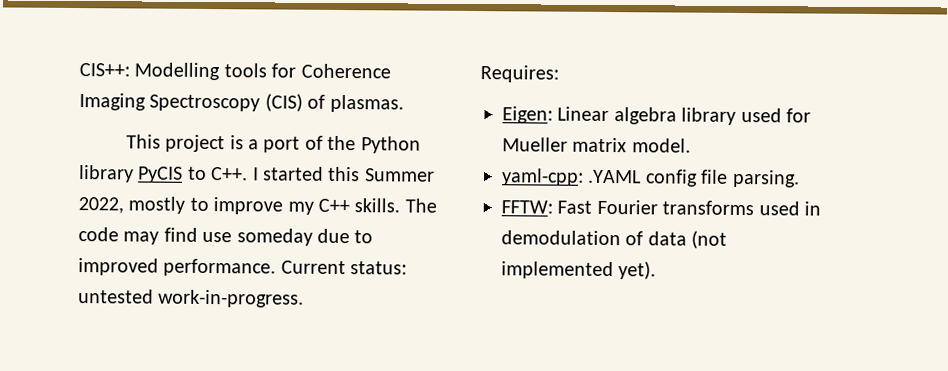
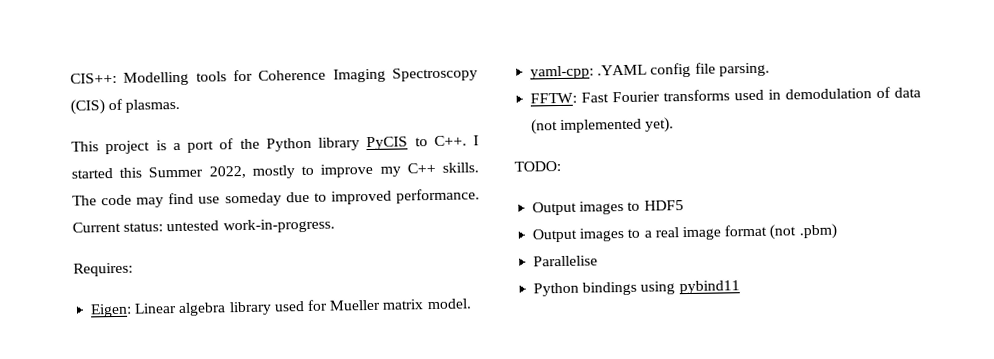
+ TODO:
+ Output images to HDF5
+ Output images to a real image format (not .pbm)
+ Parallelise
+ Python bindings using pybind11

